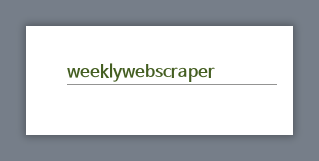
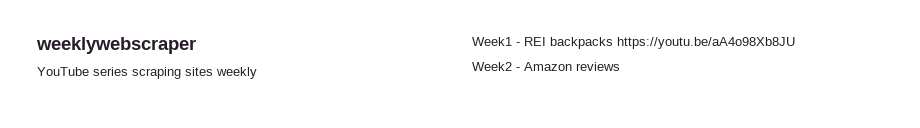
+ YouTube series scraping sites weekly
+ Week1 - REI backpacks https://youtu.be/aA4o98Xb8JU
+ Week2 - Amazon reviews

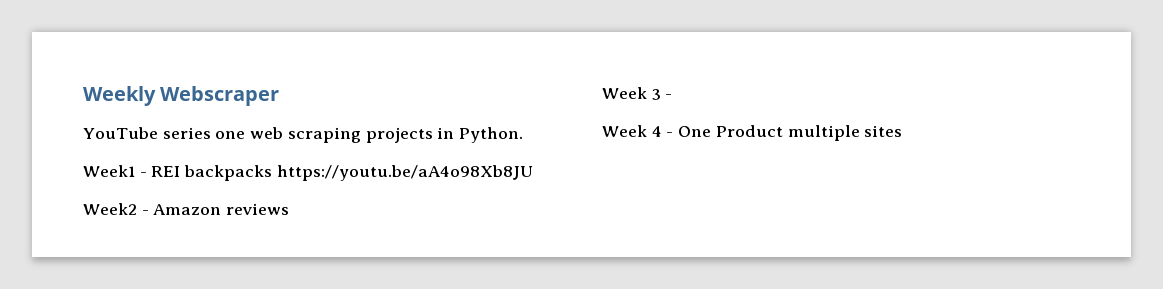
- weeklywebscraper
+ Weekly Webscraper
- YouTube series scraping sites weekly
+ YouTube series one web scraping projects in Python.
+ Week 3 -
+ Week 4 - One Product multiple sites

